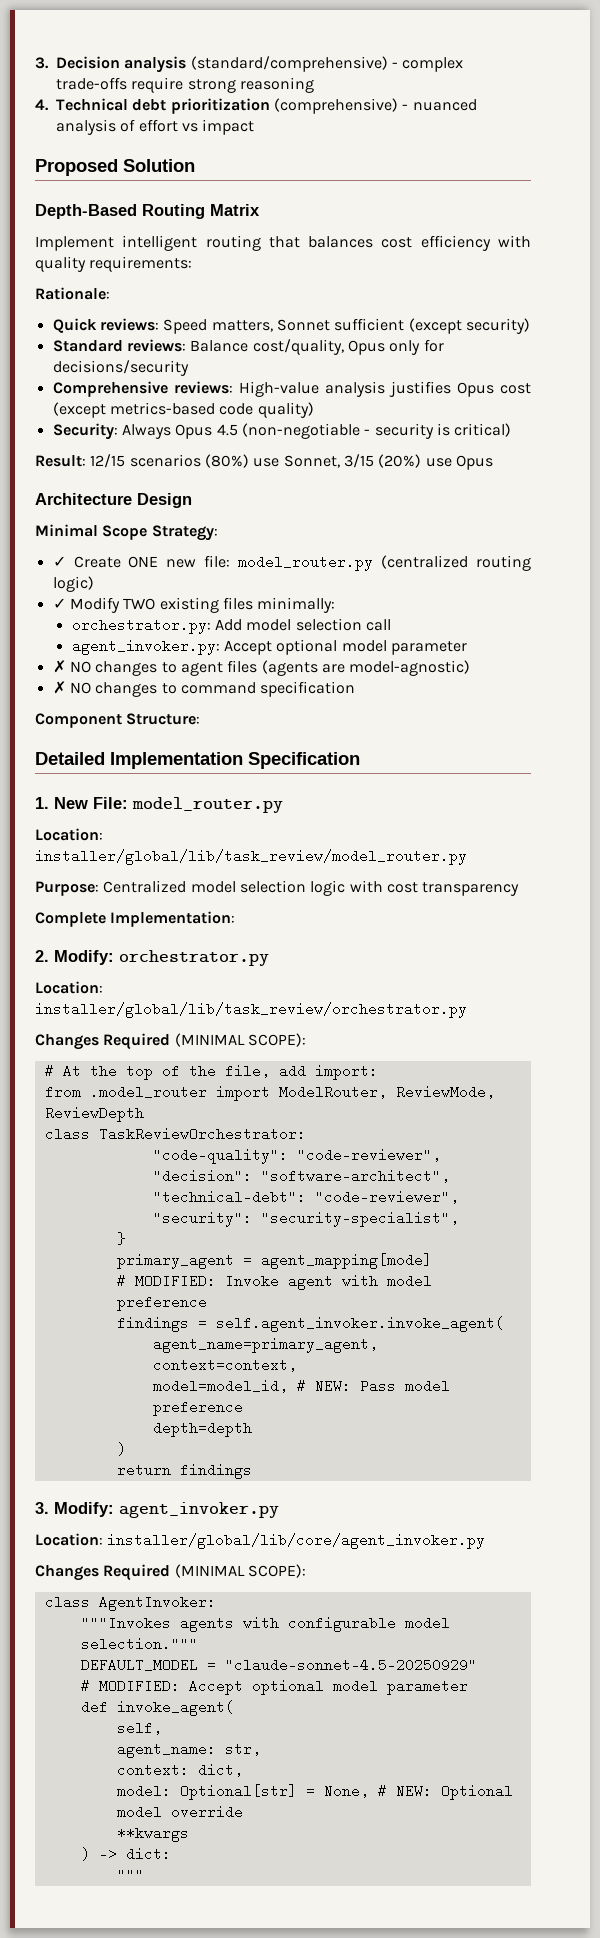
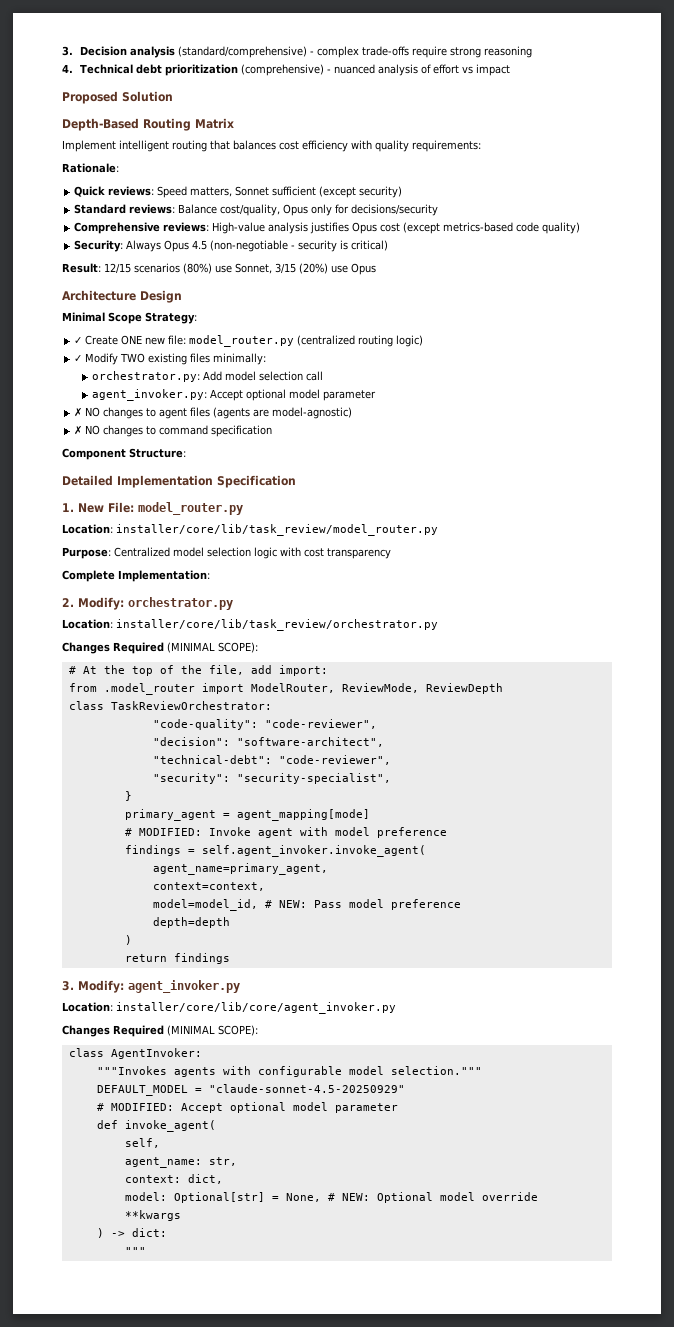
- Location: installer/global/lib/task_review/model_router.py
+ Location: installer/core/lib/task_review/model_router.py
- Location: installer/global/lib/task_review/orchestrator.py
+ Location: installer/core/lib/task_review/orchestrator.py
- Location: installer/global/lib/core/agent_invoker.py
+ Location: installer/core/lib/core/agent_invoker.py

